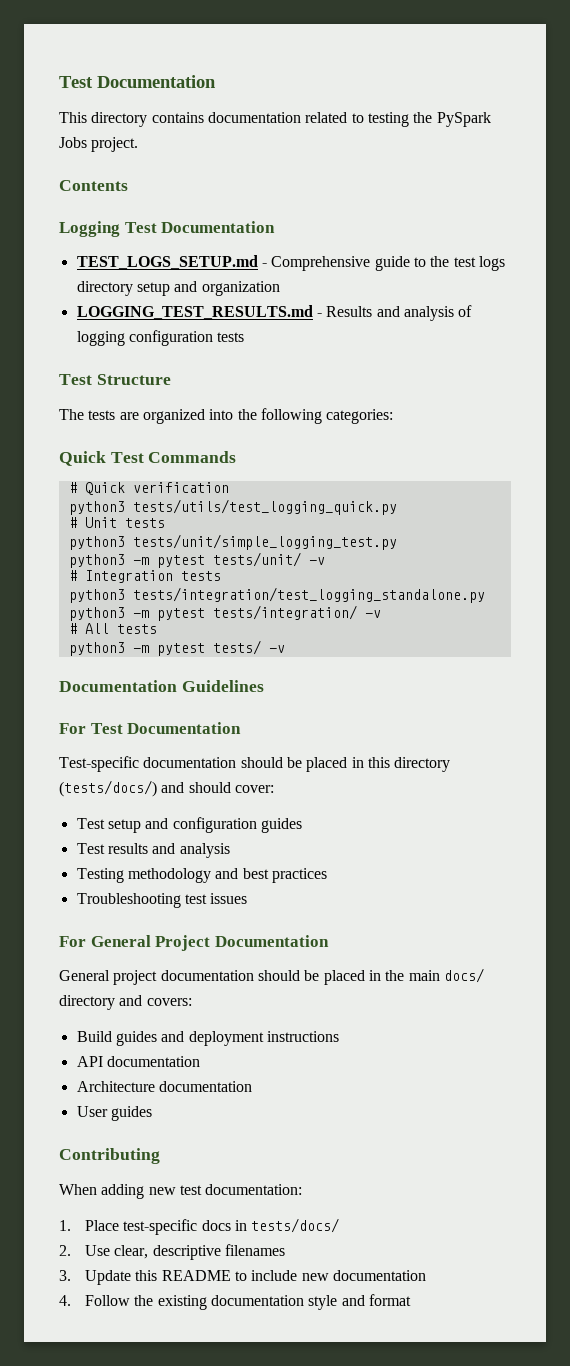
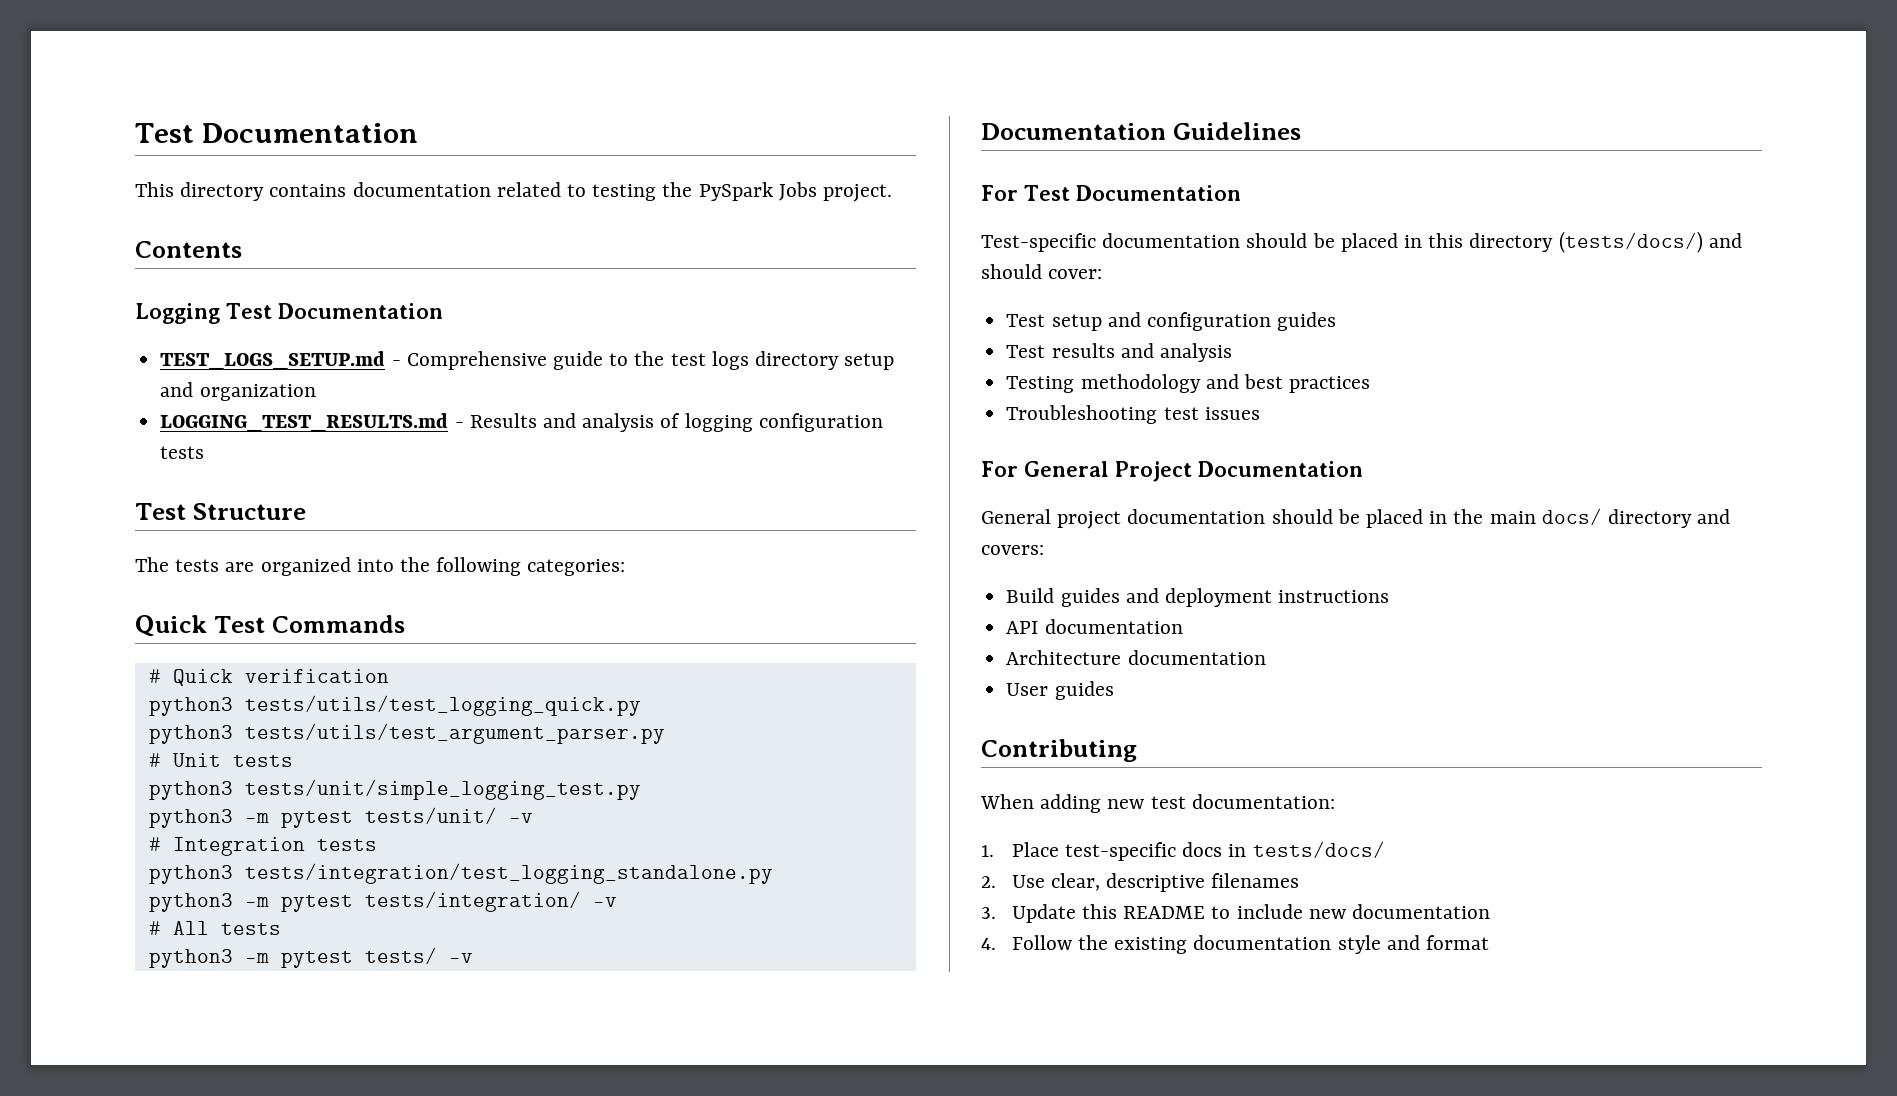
+ python3 tests/utils/test_argument_parser.py

